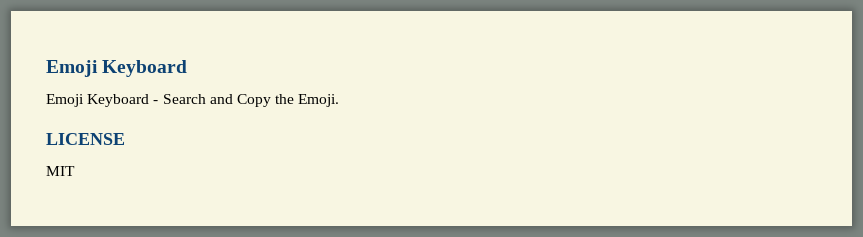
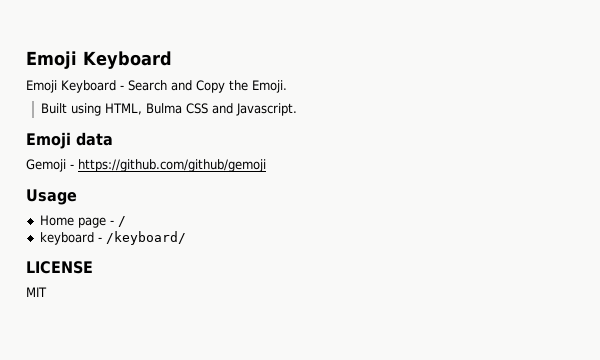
+ Built using HTML, Bulma CSS and Javascript.
+ Emoji data
+ Gemoji - https://github.com/github/gemoji
+ Usage
+ Home page - /
+ keyboard - /keyboard/

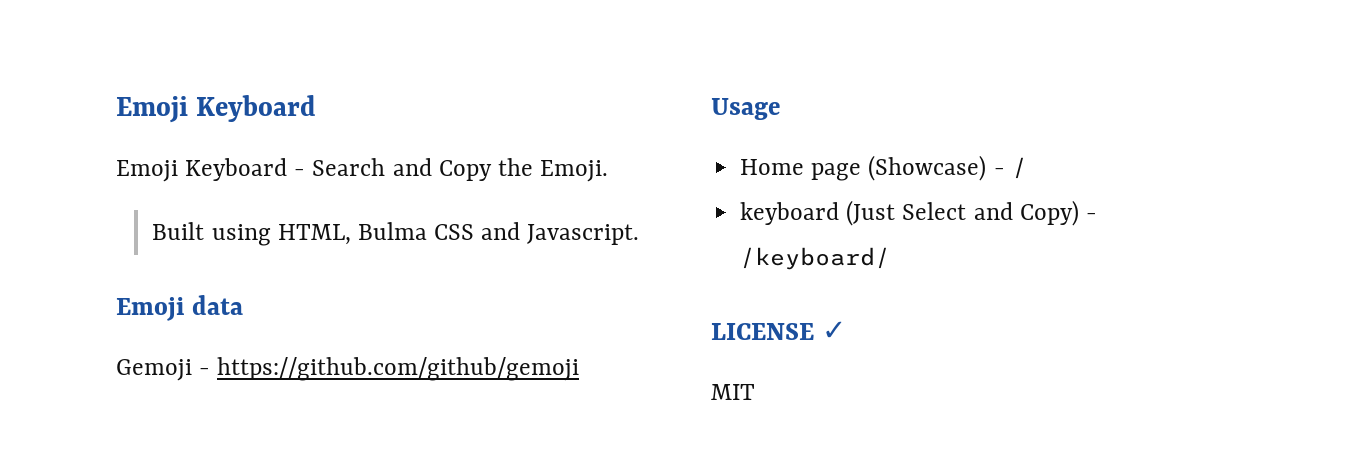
- Home page - /
+ Home page (Showcase) - /
- keyboard - /keyboard/
+ keyboard (Just Select and Copy) - /keyboard/
- LICENSE
+ LICENSE ✓

